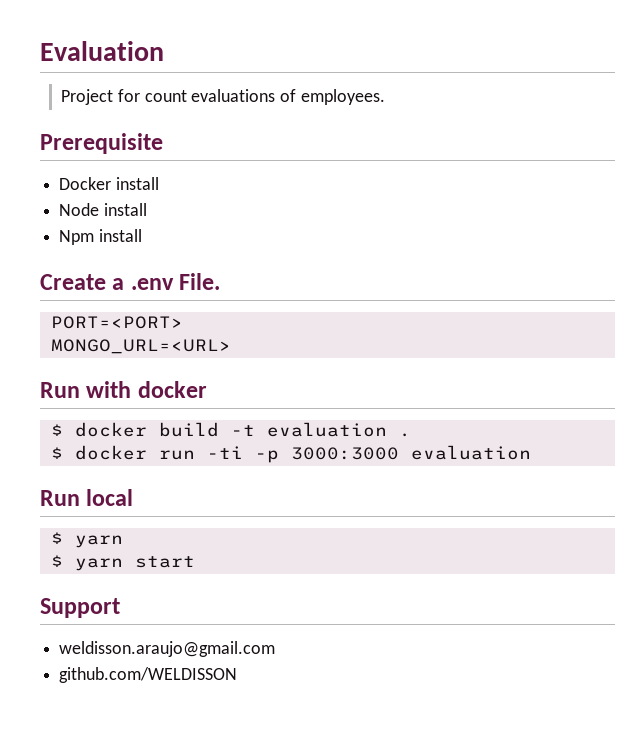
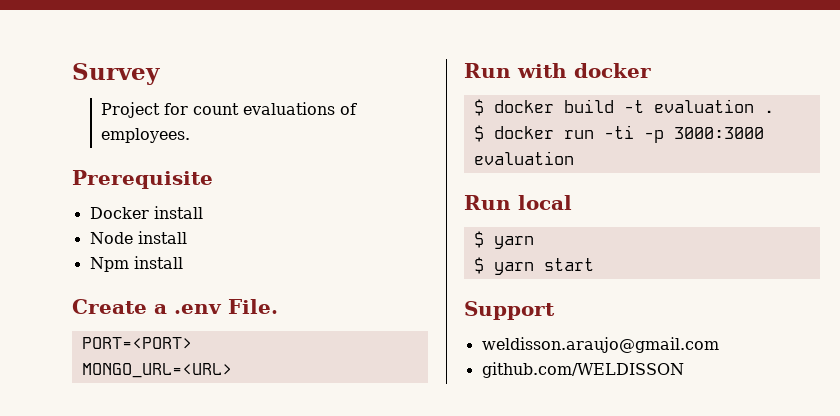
- Evaluation
+ Survey

